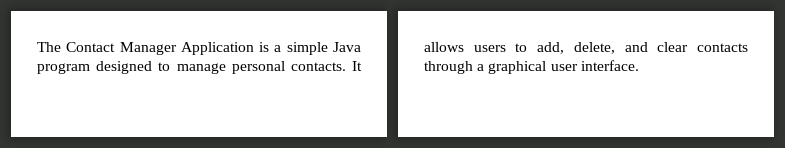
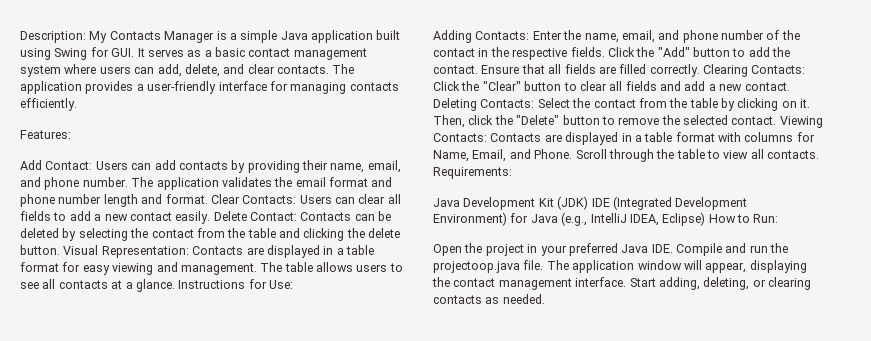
- The Contact Manager Application is a simple Java program designed to manage personal contacts. It allows users to add, delete, and clear contacts through a graphical user interface.
+ Description: My Contacts Manager is a simple Java application built using Swing for GUI. It serves as a basic contact management system where users can add, delete, and clear contacts. The application provides a user-friendly interface for managing contacts efficiently.
+ Features:
+ Add Contact: Users can add contacts by providing their name, email, and phone number. The application validates the email format and phone number length and format. Clear Contacts: Users can clear all fields to add a new contact easily. Delete Contact: Contacts can be deleted by selecting the contact from the table and clicking the delete button. Visual Representation: Contacts are displayed in a table format for easy viewing and management. The table allows users to see all contacts at a glance. Instructions for Use:
+ Adding Contacts: Enter the name, email, and phone number of the contact in the respective fields. Click the "Add" button to add the contact. Ensure that all fields are filled correctly. Clearing Contacts: Click the "Clear" button to clear all fields and add a new contact. Deleting Contacts: Select the contact from the table by clicking on it. Then, click the "Delete" button to remove the selected contact. Viewing Contacts: Contacts are displayed in a table format with columns for Name, Email, and Phone. Scroll through the table to view all contacts. Requirements:
+ Java Development Kit (JDK) IDE (Integrated Development Environment) for Java (e.g., IntelliJ IDEA, Eclipse) How to Run:
+ Open the project in your preferred Java IDE. Compile and run the projectoop.java file. The application window will appear, displaying the contact management interface. Start adding, deleting, or clearing contacts as needed.

